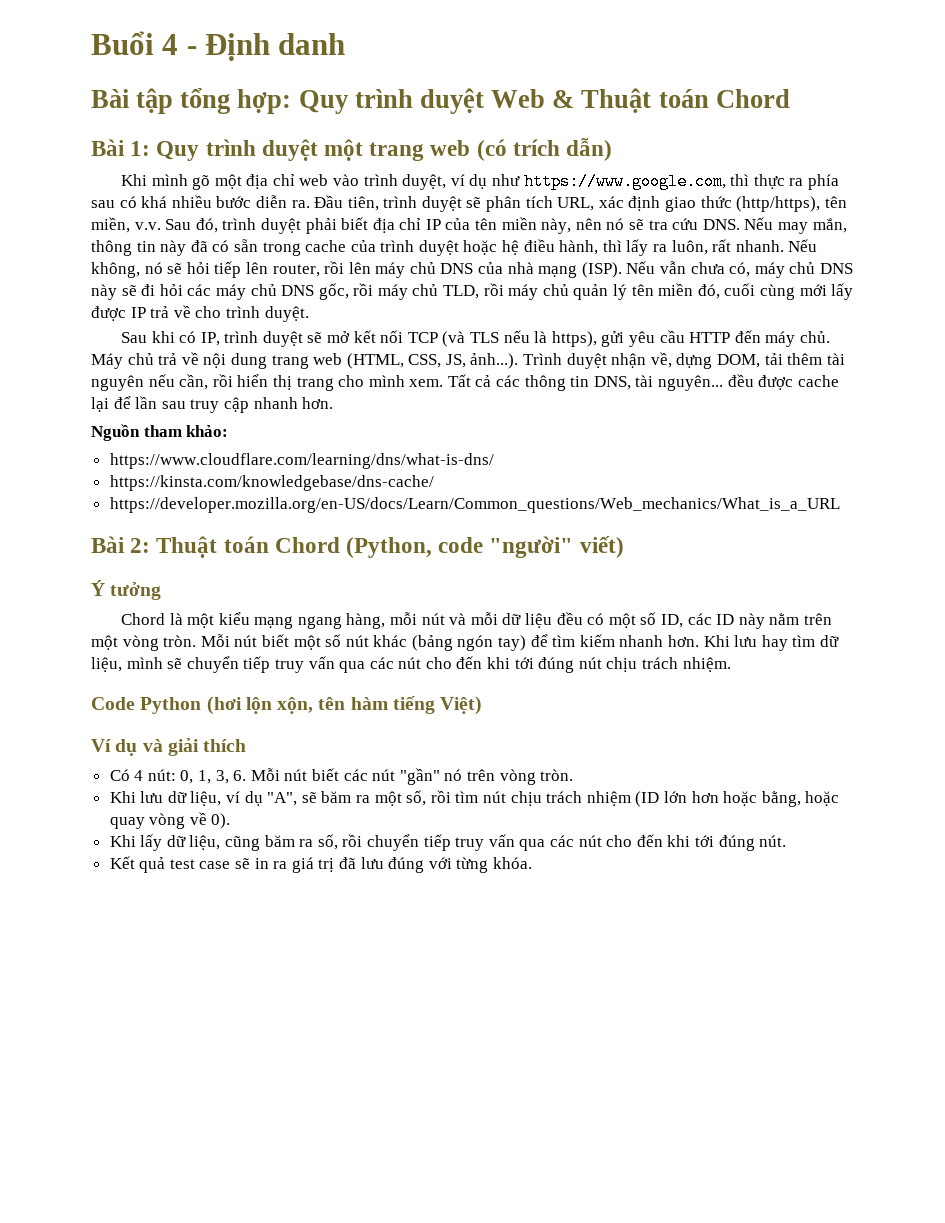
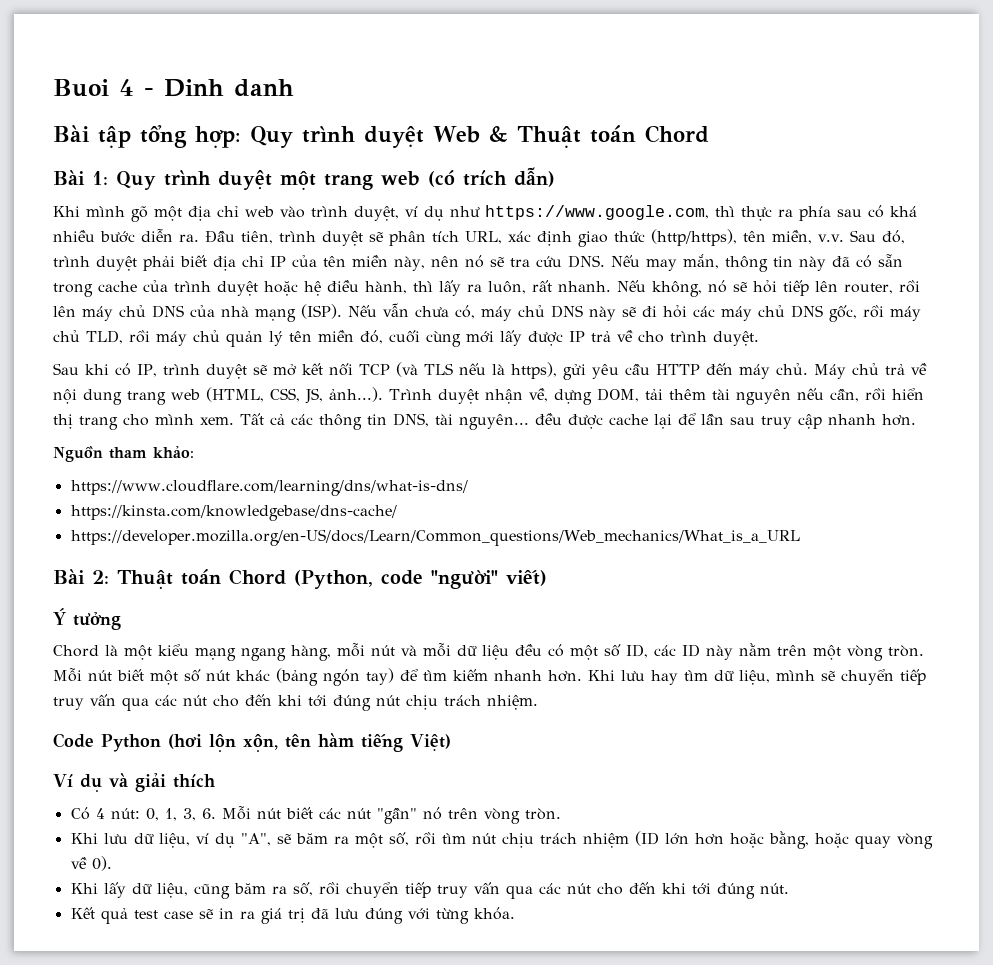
- Buổi 4 - Định danh
+ Buoi 4 - Dinh danh

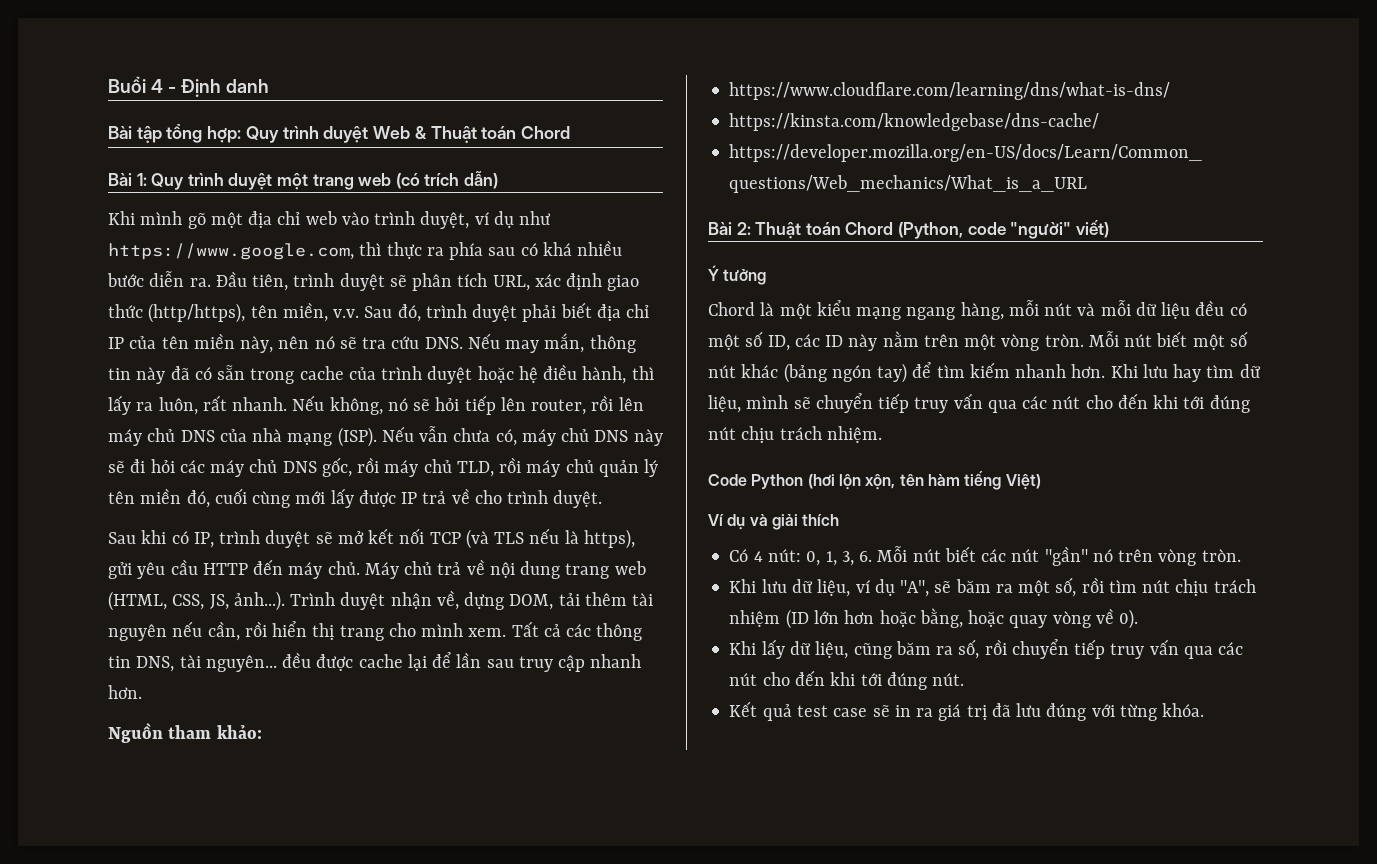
- Buoi 4 - Dinh danh
+ Buổi 4 - Định danh

